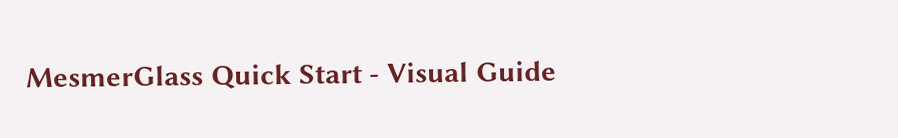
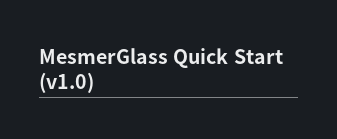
- MesmerGlass Quick Start - Visual Guide
+ MesmerGlass Quick Start (v1.0)

